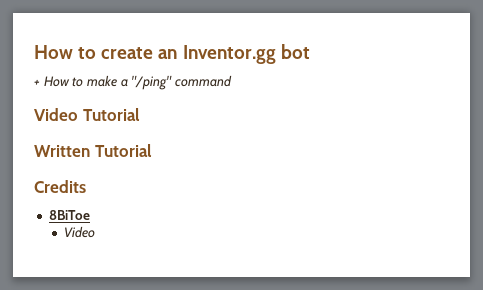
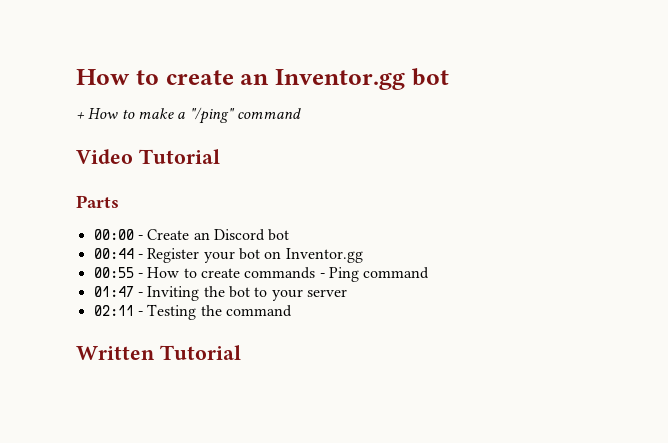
+ Parts
+ 00:00 - Create an Discord bot
+ 00:44 - Register your bot on Inventor.gg
+ 00:55 - How to create commands - Ping command
+ 01:47 - Inviting the bot to your server
+ 02:11 - Testing the command
- Credits
- 8BiToe
- Video

